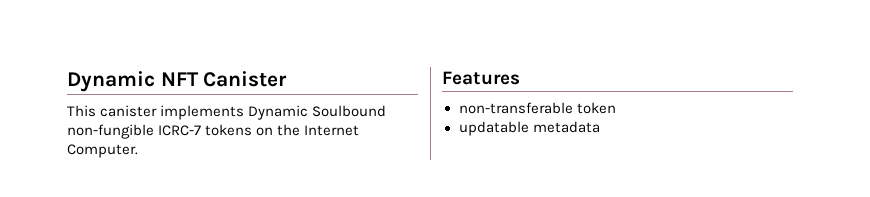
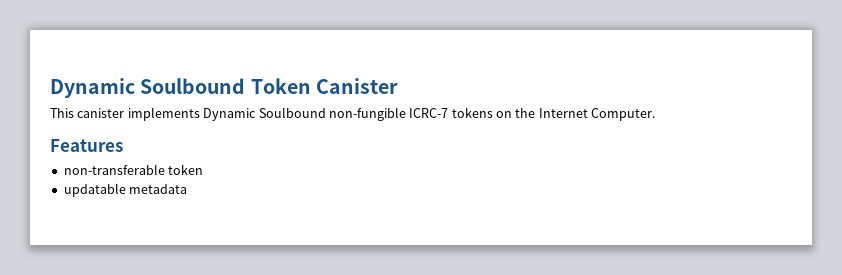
- Dynamic NFT Canister
+ Dynamic Soulbound Token Canister

